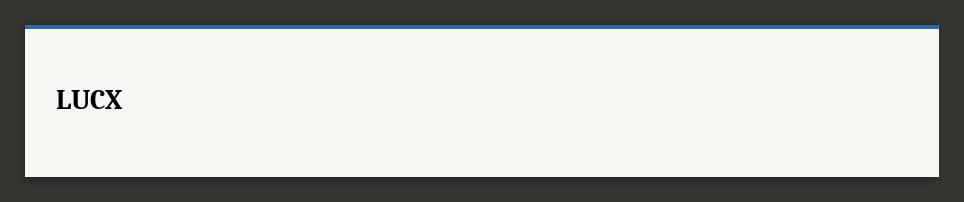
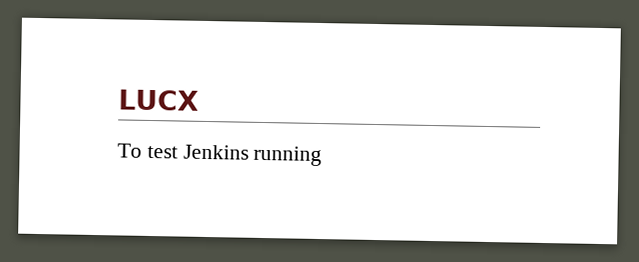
+ To test Jenkins running

